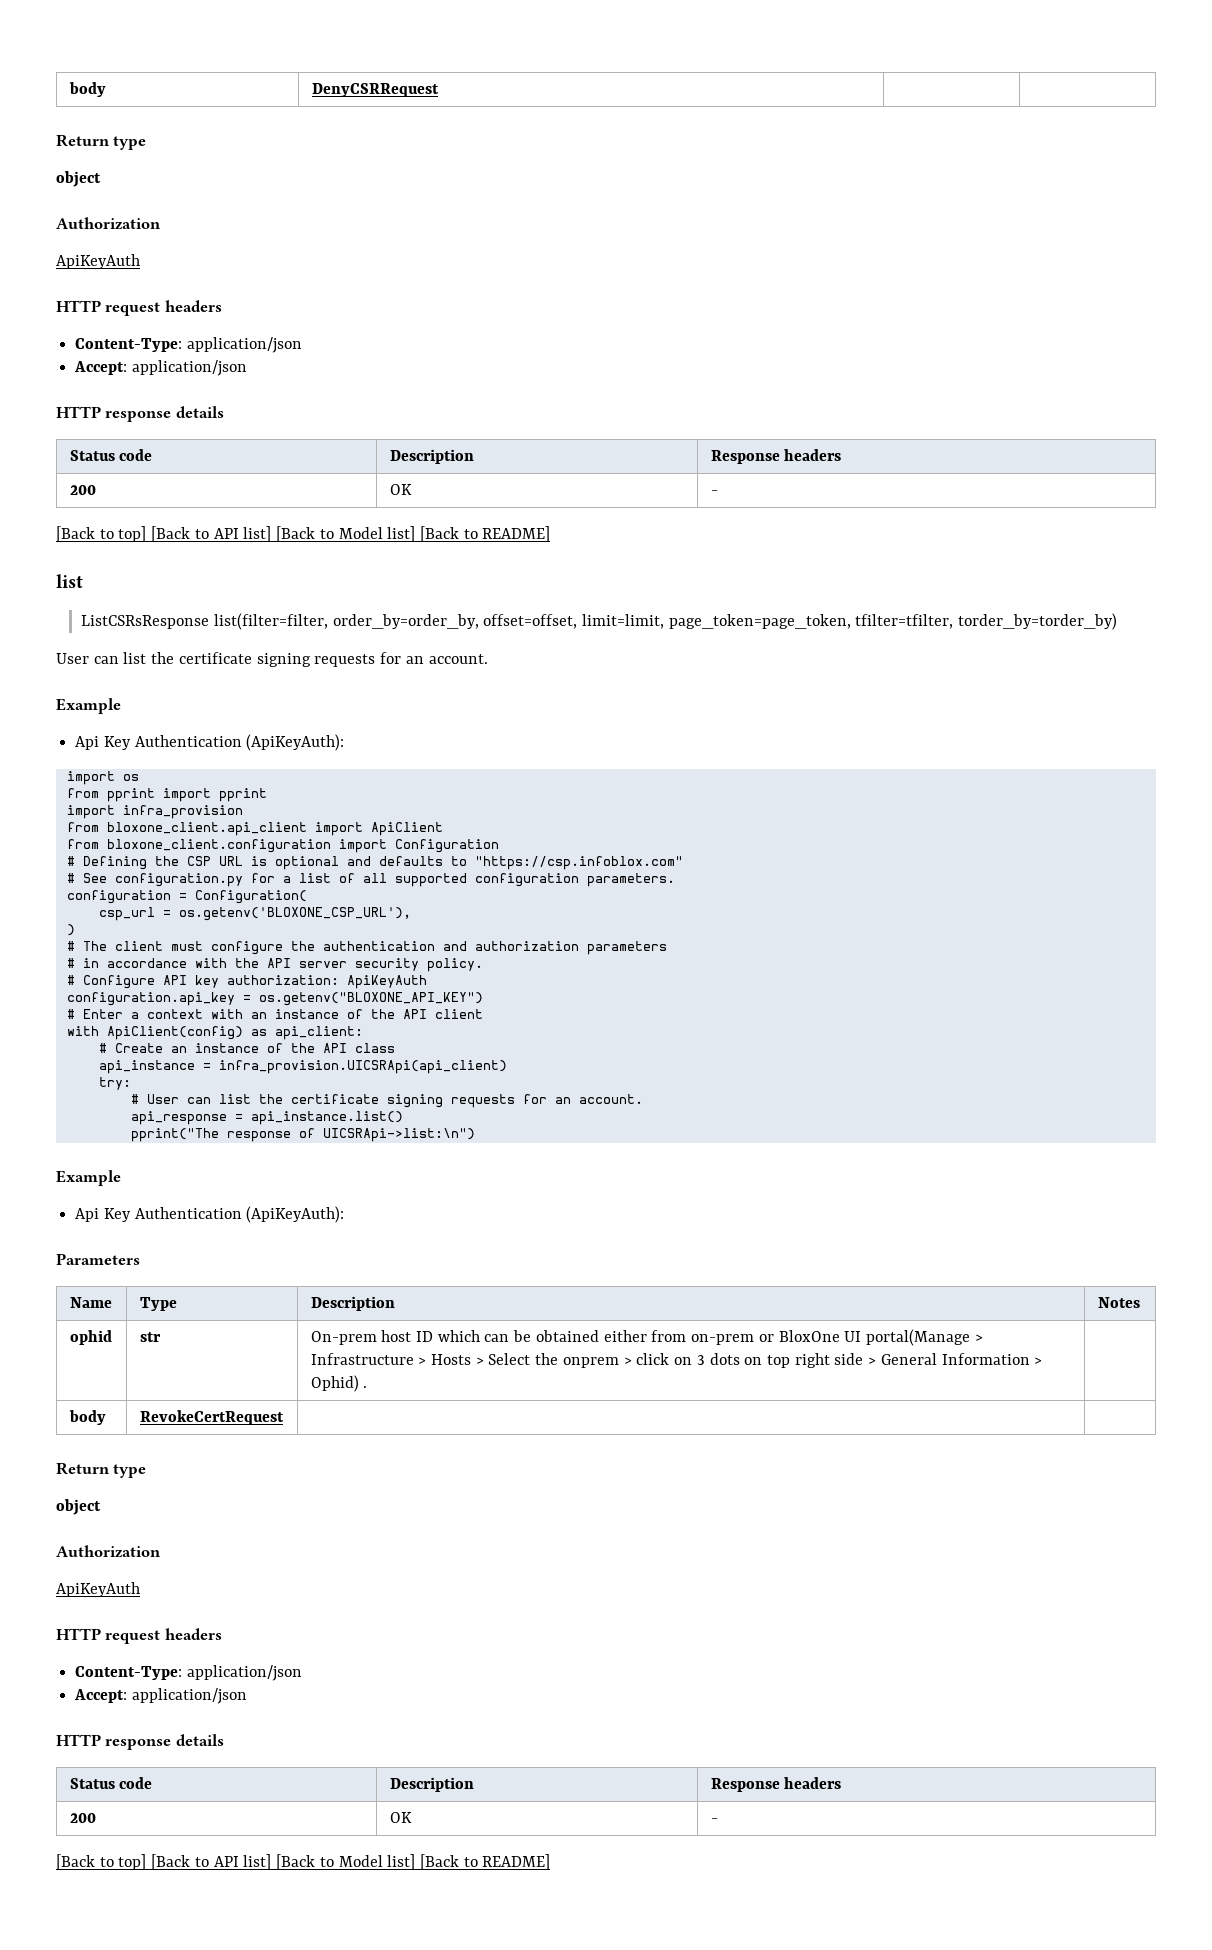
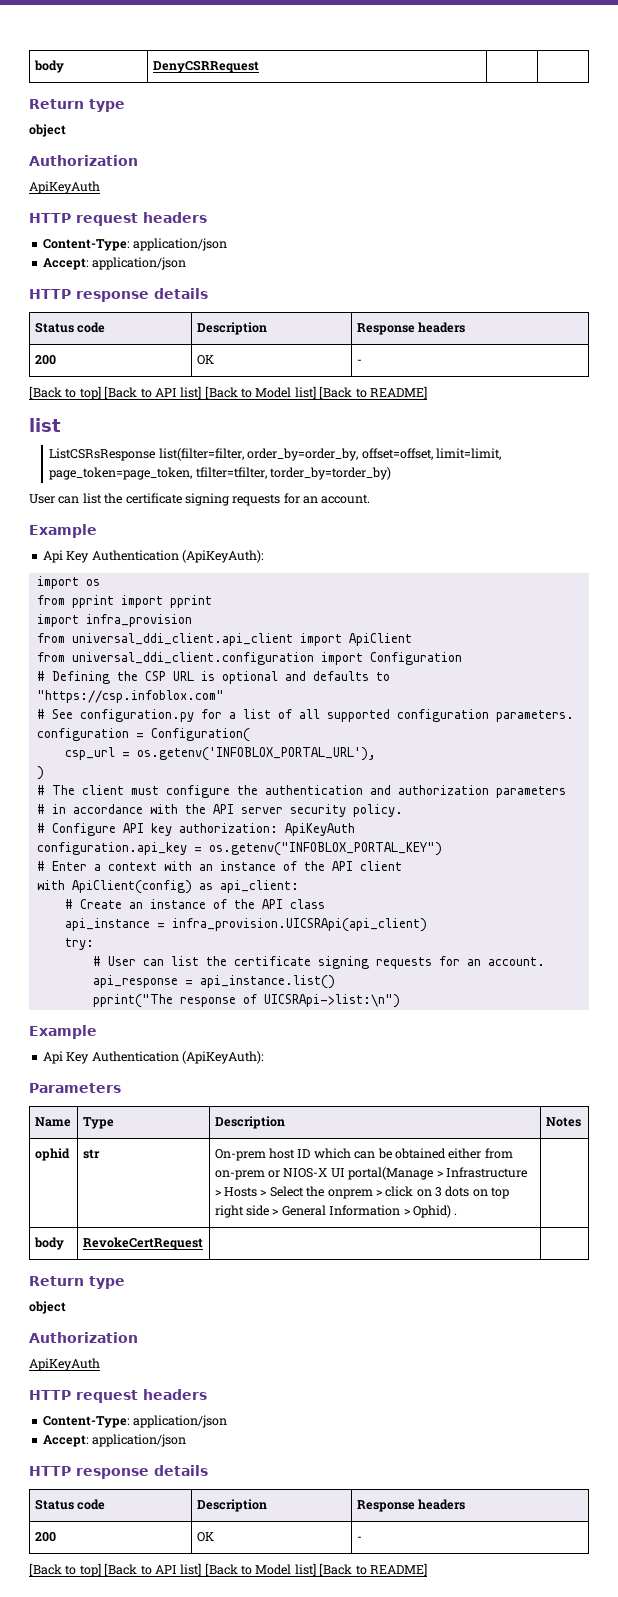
- from bloxone_client.api_client import ApiClient
+ from universal_ddi_client.api_client import ApiClient
- from bloxone_client.configuration import Configuration
+ from universal_ddi_client.configuration import Configuration
- csp_url = os.getenv('BLOXONE_CSP_URL'),
+ csp_url = os.getenv('INFOBLOX_PORTAL_URL'),
- configuration.api_key = os.getenv("BLOXONE_API_KEY")
+ configuration.api_key = os.getenv("INFOBLOX_PORTAL_KEY")
- ophid | str | On-prem host ID which can be obtained either from on-prem or BloxOne UI portal(Manage > Infrastructure > Hosts > Select the onprem > click on 3 dots on top right side > General Information > Ophid) . |
+ ophid | str | On-prem host ID which can be obtained either from on-prem or NIOS-X UI portal(Manage > Infrastructure > Hosts > Select the onprem > click on 3 dots on top right side > General Information > Ophid) . |

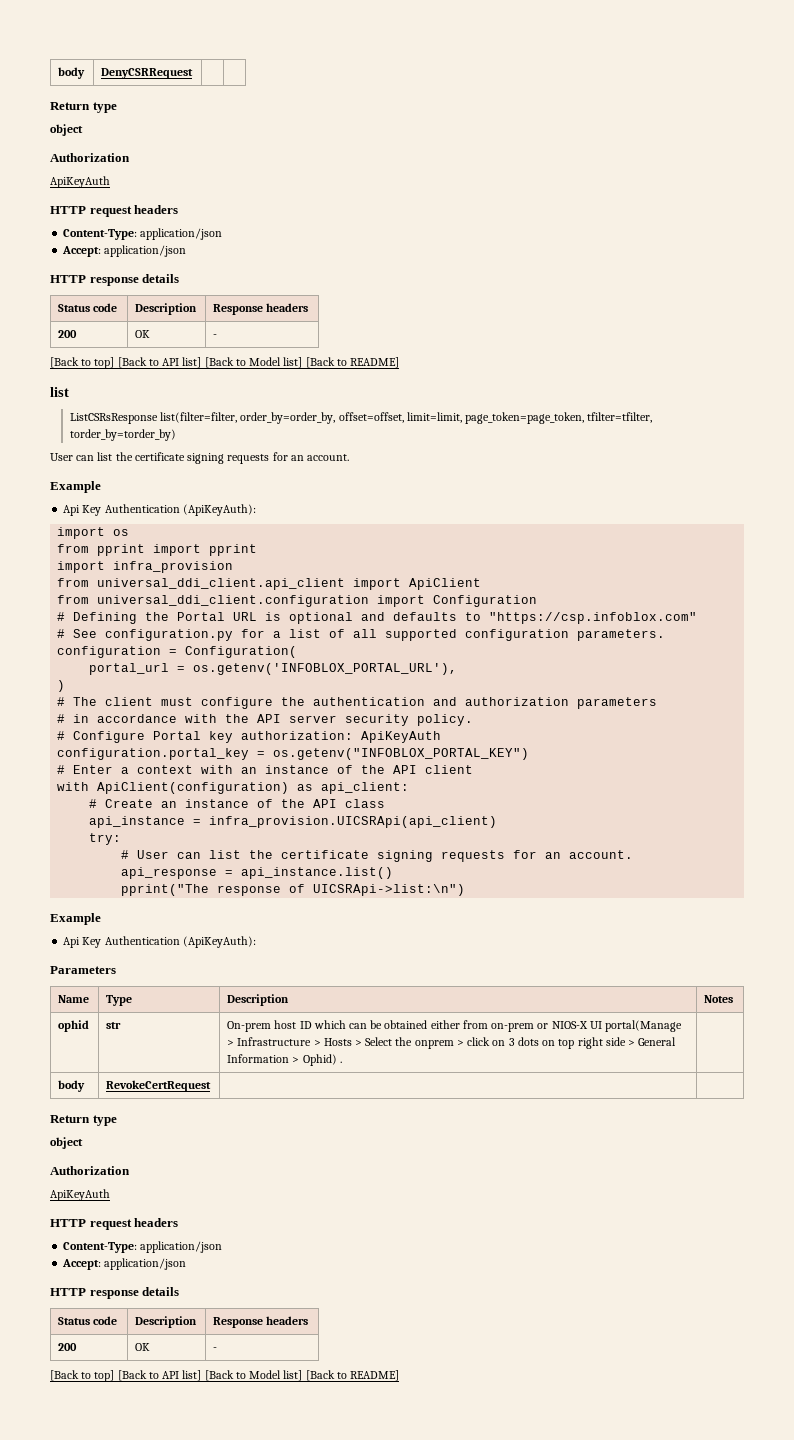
- # Defining the CSP URL is optional and defaults to "https://csp.infoblox.com"
+ # Defining the Portal URL is optional and defaults to "https://csp.infoblox.com"
- csp_url = os.getenv('INFOBLOX_PORTAL_URL'),
+ portal_url = os.getenv('INFOBLOX_PORTAL_URL'),
- # Configure API key authorization: ApiKeyAuth
+ # Configure Portal key authorization: ApiKeyAuth
- configuration.api_key = os.getenv("INFOBLOX_PORTAL_KEY")
+ configuration.portal_key = os.getenv("INFOBLOX_PORTAL_KEY")
- with ApiClient(config) as api_client:
+ with ApiClient(configuration) as api_client:

